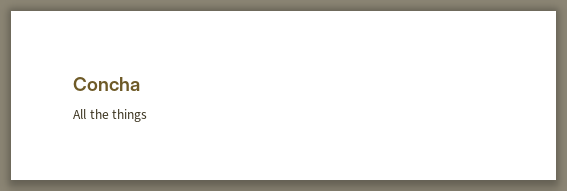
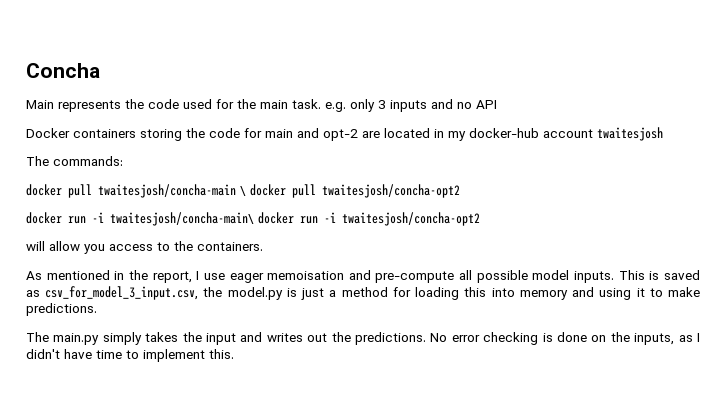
- All the things
+ Main represents the code used for the main task. e.g. only 3 inputs and no API
+ Docker containers storing the code for main and opt-2 are located in my docker-hub account twaitesjosh
+ The commands:
+ docker pull twaitesjosh/concha-main \ docker pull twaitesjosh/concha-opt2
+ docker run -i twaitesjosh/concha-main\ docker run -i twaitesjosh/concha-opt2
+ will allow you access to the containers.
+ As mentioned in the report, I use eager memoisation and pre-compute all possible model inputs. This is saved as csv_for_model_3_input.csv, the model.py is just a method for loading this into memory and using it to make predictions.
+ The main.py simply takes the input and writes out the predictions. No error checking is done on the inputs, as I didn't have time to implement this.

